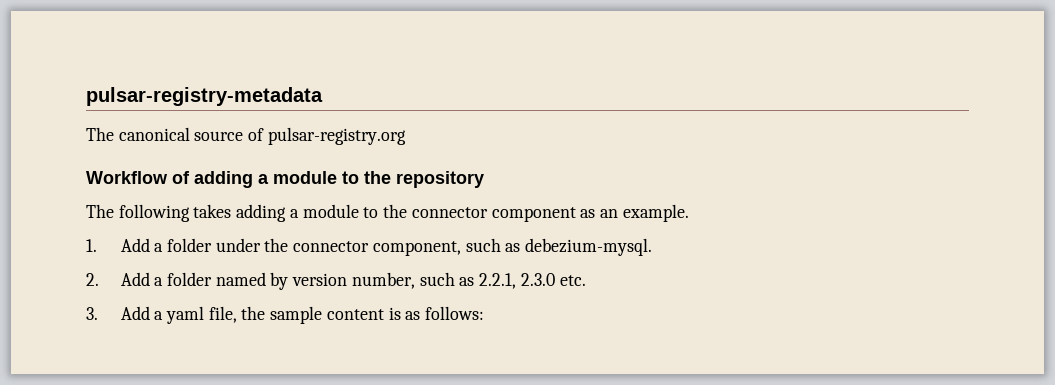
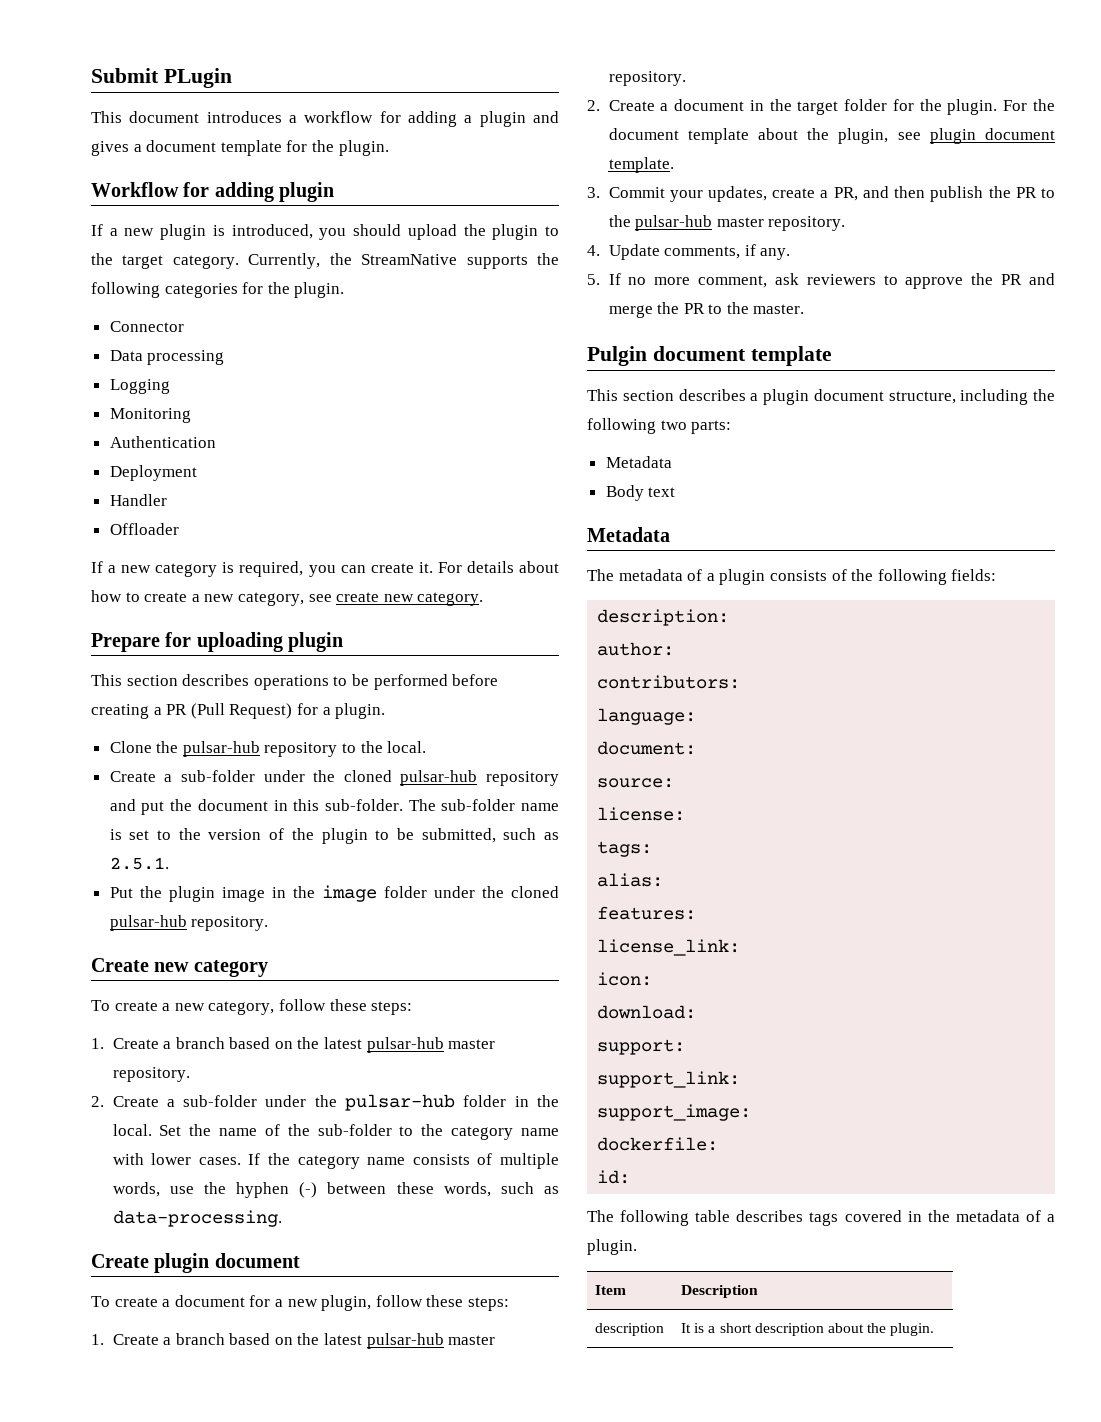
- pulsar-registry-metadata
- The canonical source of pulsar-registry.org
- Workflow of adding a module to the repository
- The following takes adding a module to the connector component as an example.
- 1. Add a folder under the connector component, such as debezium-mysql.
- 2. Add a folder named by version number, such as 2.2.1, 2.3.0 etc.
- 3. Add a yaml file, the sample content is as follows:
+ Submit PLugin
+ This document introduces a workflow for adding a plugin and gives a document template for the plugin.
+ Workflow for adding plugin
+ If a new plugin is introduced, you should upload the plugin to the target category. Currently, the StreamNative supports the following categories for the plugin.
+ Connector
+ Data processing
+ Logging
+ Monitoring
+ Authentication
+ Deployment
+ Handler
+ Offloader
+ If a new category is required, you can create it. For details about how to create a new category, see create new category.
+ Prepare for uploading plugin
+ This section describes operations to be performed before creating a PR (Pull Request) for a plugin.
+ Clone the pulsar-hub repository to the local.
+ Create a sub-folder under the cloned pulsar-hub repository and put the document in this sub-folder. The sub-folder name is set to the version of the plugin to be submitted, such as 2.5.1.
+ Put the plugin image in the image folder under the cloned pulsar-hub repository.
+ Create new category
+ To create a new category, follow these steps:
+ 1. Create a branch based on the latest pulsar-hub master repository.
+ 2. Create a sub-folder under the pulsar-hub folder in the local. Set the name of the sub-folder to the category name with lower cases. If the category name consists of multiple words, use the hyphen (-) between these words, such as data-processing.
+ Create plugin document
+ To create a document for a new plugin, follow these steps:
+ 1. Create a branch based on the latest pulsar-hub master repository.
+ 2. Create a document in the target folder for the plugin. For the document template about the plugin, see plugin document template.
+ 3. Commit your updates, create a PR, and then publish the PR to the pulsar-hub master repository.
+ 4. Update comments, if any.
+ 5. If no more comment, ask reviewers to approve the PR and merge the PR to the master.
+ Pulgin document template
+ This section describes a plugin document structure, including the following two parts:
+ Metadata
+ Body text
+ Metadata
+ The metadata of a plugin consists of the following fields:
+ description:
+ author:
+ contributors:
+ language:
+ document:
+ source:
+ license:
+ tags:
+ alias:
+ features:
+ license_link:
+ icon:
+ download:
+ support:
+ support_link:
+ support_image:
+ dockerfile:
+ id:
+ The following table describes tags covered in the metadata of a plugin.
+ Item | Description
+ description | It is a short description about the plugin.

